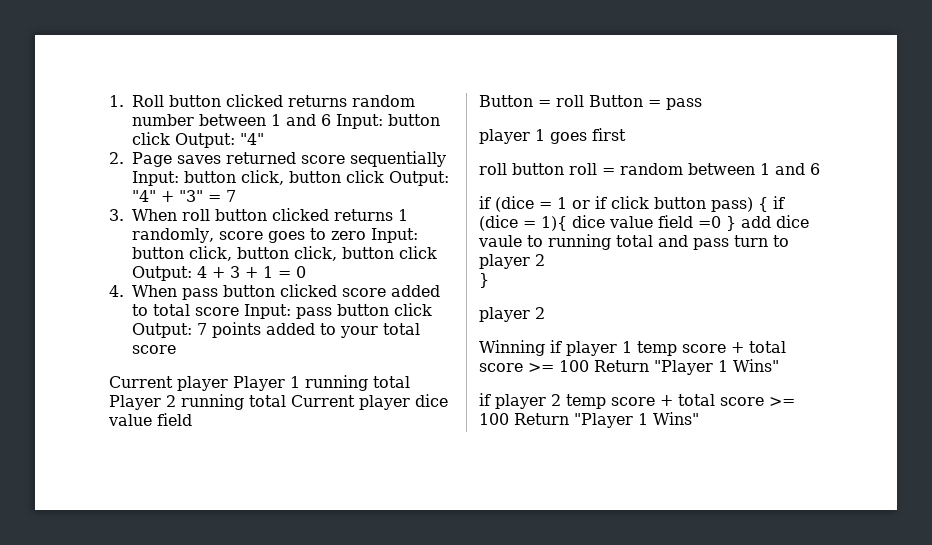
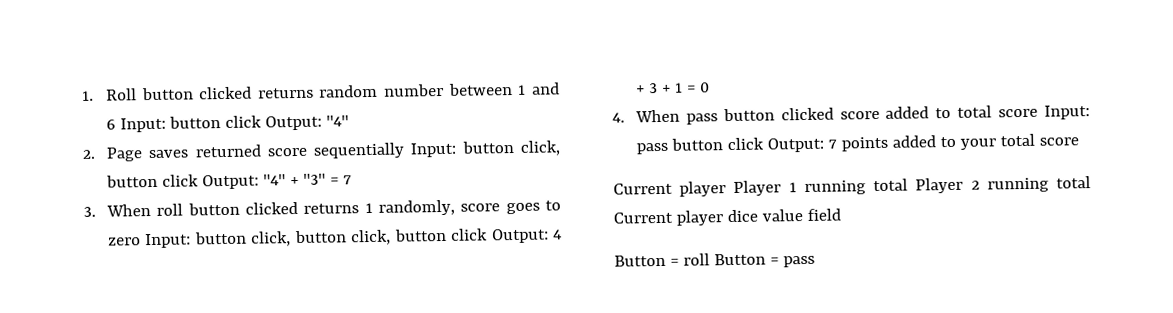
- player 1 goes first
- roll button roll = random between 1 and 6
- if (dice = 1 or if click button pass) { if (dice = 1){ dice value field =0 } add dice vaule to running total and pass turn to player 2
- }
- player 2
- Winning if player 1 temp score + total score >= 100 Return "Player 1 Wins"
- if player 2 temp score + total score >= 100 Return "Player 1 Wins"

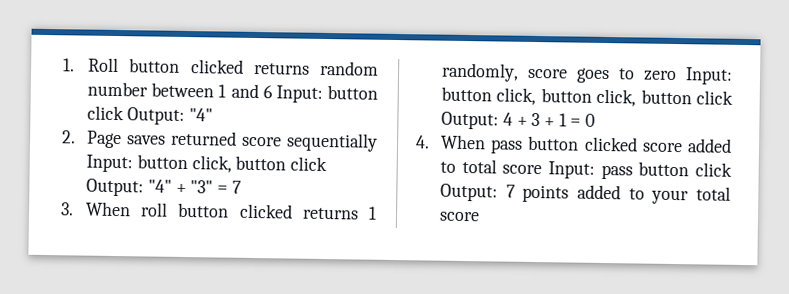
- Current player Player 1 running total Player 2 running total Current player dice value field
- Button = roll Button = pass

